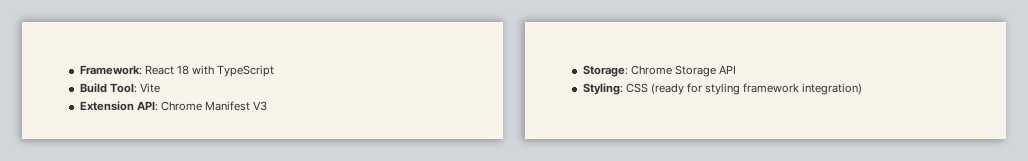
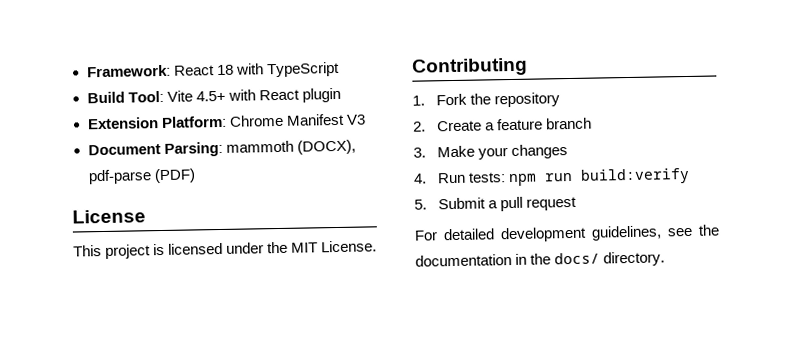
- Build Tool: Vite
+ Build Tool: Vite 4.5+ with React plugin
- Extension API: Chrome Manifest V3
+ Extension Platform: Chrome Manifest V3
- Storage: Chrome Storage API
- Styling: CSS (ready for styling framework integration)
+ Document Parsing: mammoth (DOCX), pdf-parse (PDF)
+ License
+ This project is licensed under the MIT License.
+ Contributing
+ 1. Fork the repository
+ 2. Create a feature branch
+ 3. Make your changes
+ 4. Run tests: npm run build:verify
+ 5. Submit a pull request
+ For detailed development guidelines, see the documentation in the docs/ directory.

